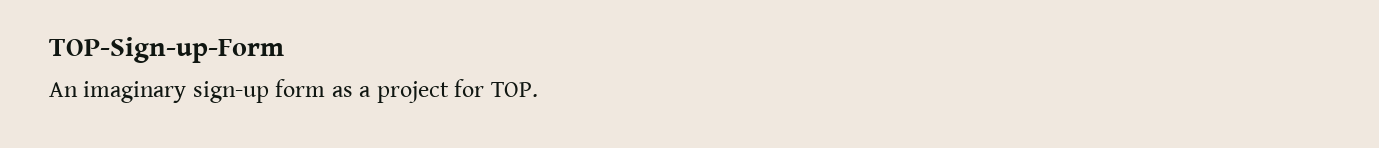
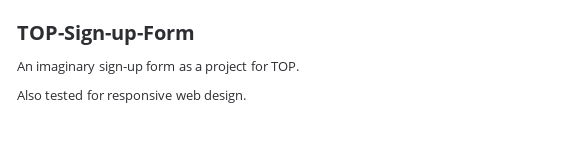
+ Also tested for responsive web design.

